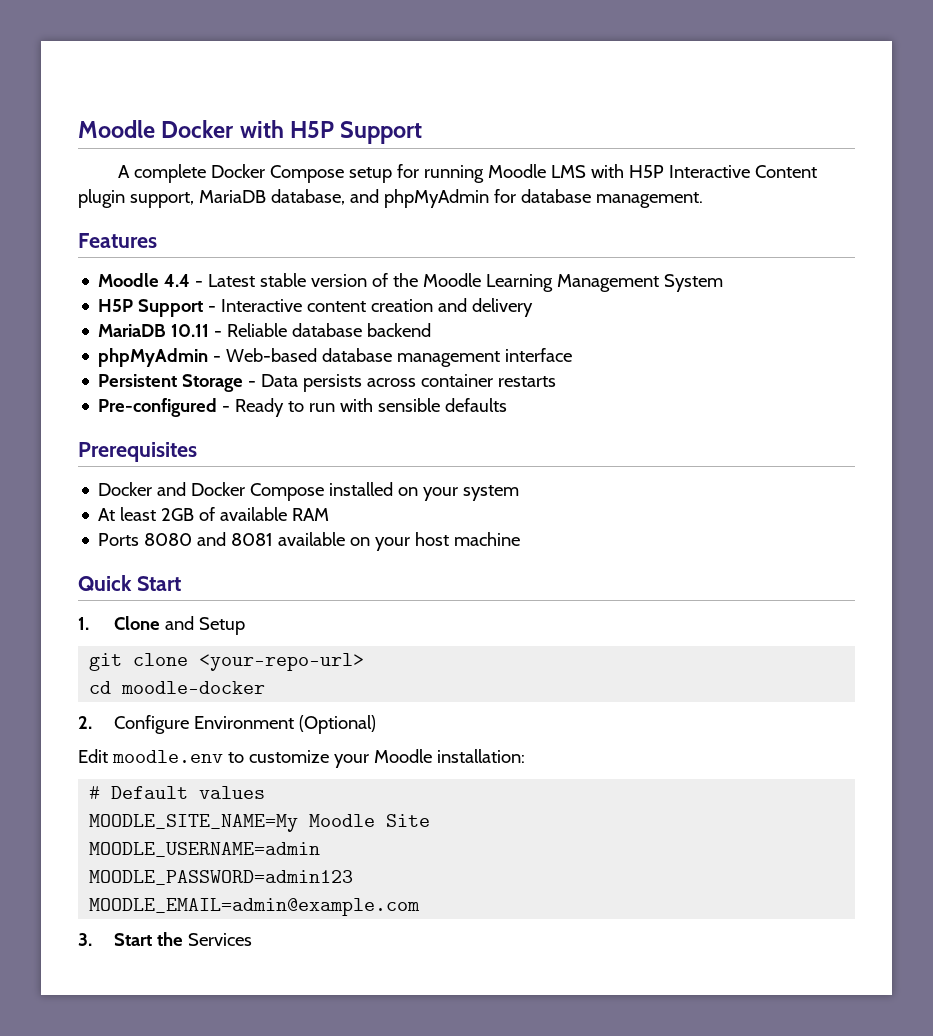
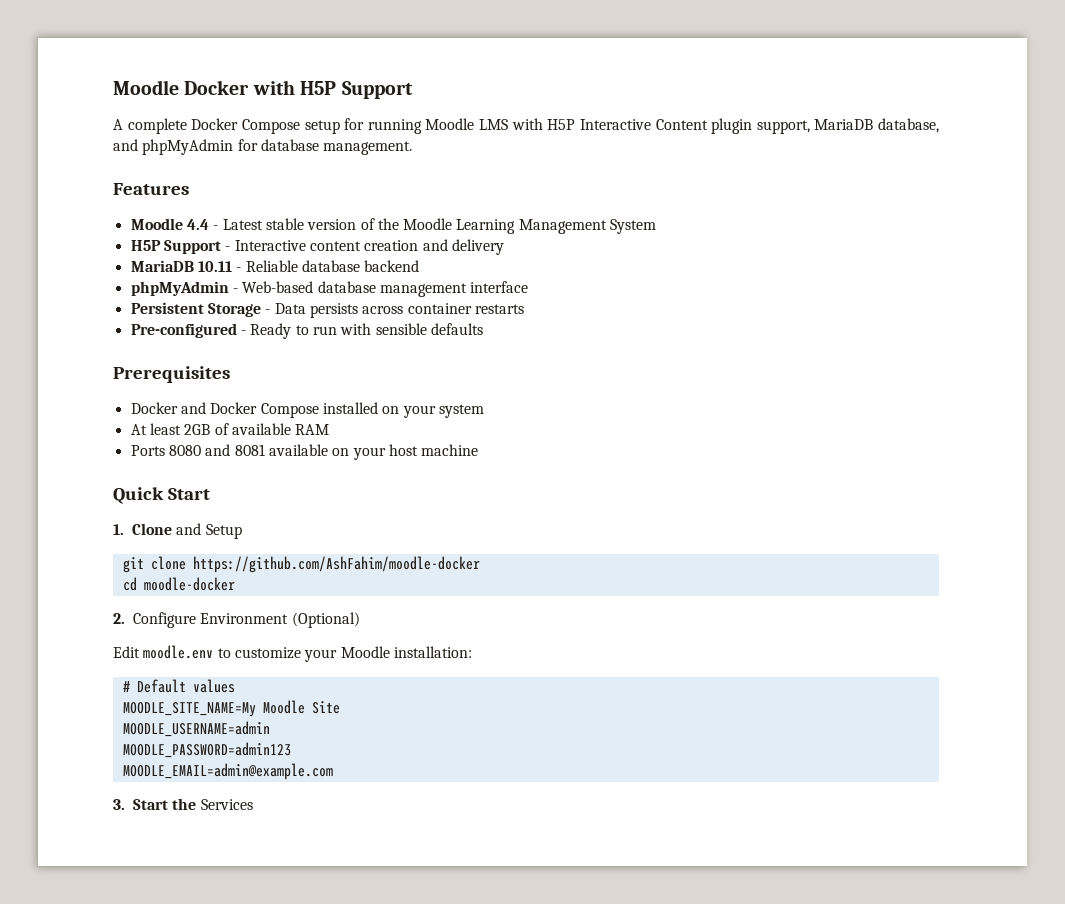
- git clone <your-repo-url>
+ git clone https://github.com/AshFahim/moodle-docker

